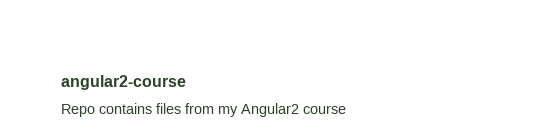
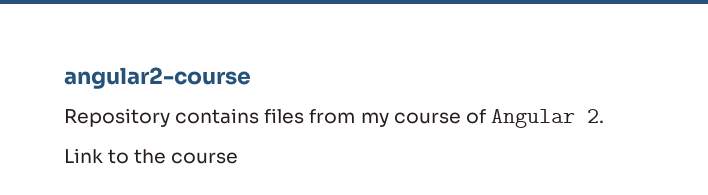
- Repo contains files from my Angular2 course
+ Repository contains files from my course of Angular 2.
+ Link to the course

